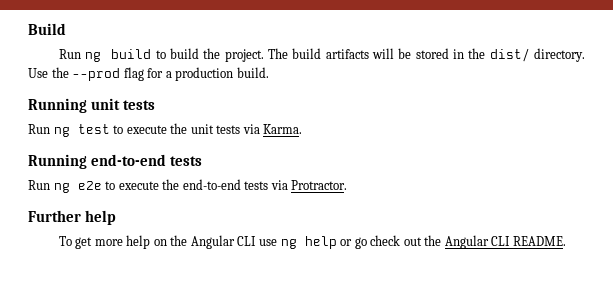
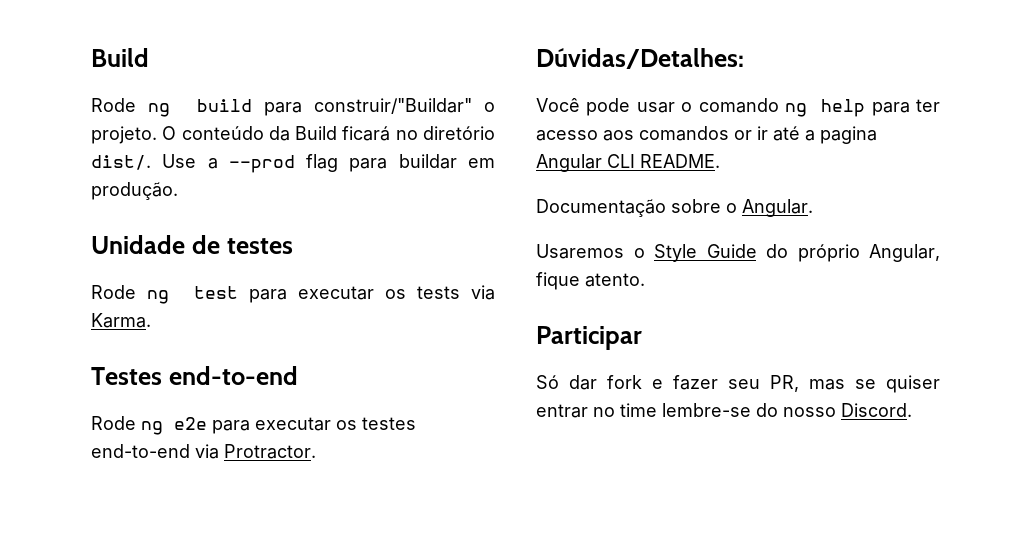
- Run ng build to build the project. The build artifacts will be stored in the dist/ directory. Use the --prod flag for a production build.
- Running unit tests
- Run ng test to execute the unit tests via Karma.
+ Rode ng build para construir/"Buildar" o projeto. O conteúdo da Build ficará no diretório dist/. Use a --prod flag para buildar em produção.
+ Unidade de testes
+ Rode ng test para executar os tests via Karma.
- Running end-to-end tests
- Run ng e2e to execute the end-to-end tests via Protractor.
- Further help
- To get more help on the Angular CLI use ng help or go check out the Angular CLI README.
+ Testes end-to-end
+ Rode ng e2e para executar os testes end-to-end via Protractor.
+ Dúvidas/Detalhes:
+ Você pode usar o comando ng help para ter acesso aos comandos or ir até a pagina Angular CLI README.
+ Documentação sobre o Angular.
+ Usaremos o Style Guide do próprio Angular, fique atento.
+ Participar
+ Só dar fork e fazer seu PR, mas se quiser entrar no time lembre-se do nosso Discord.

